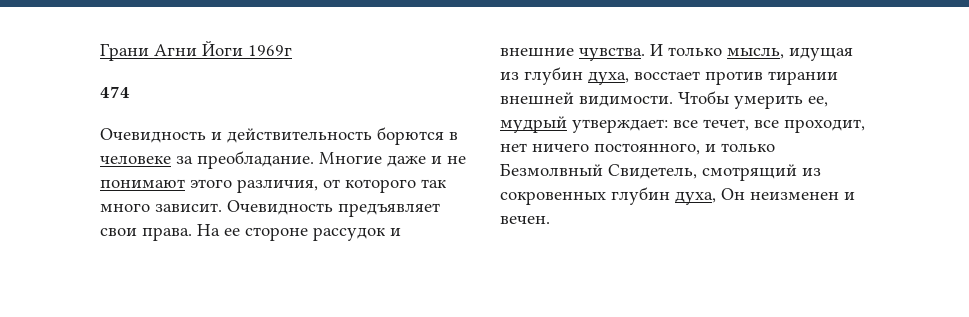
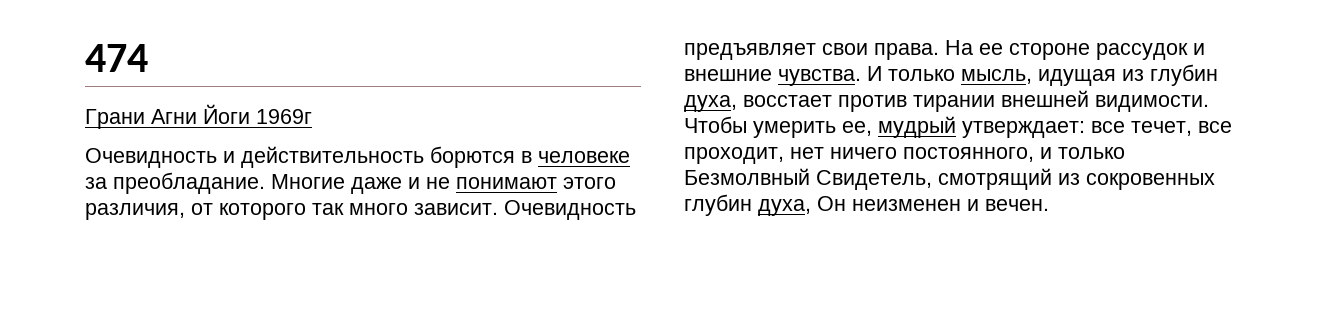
+ 474
- 474

